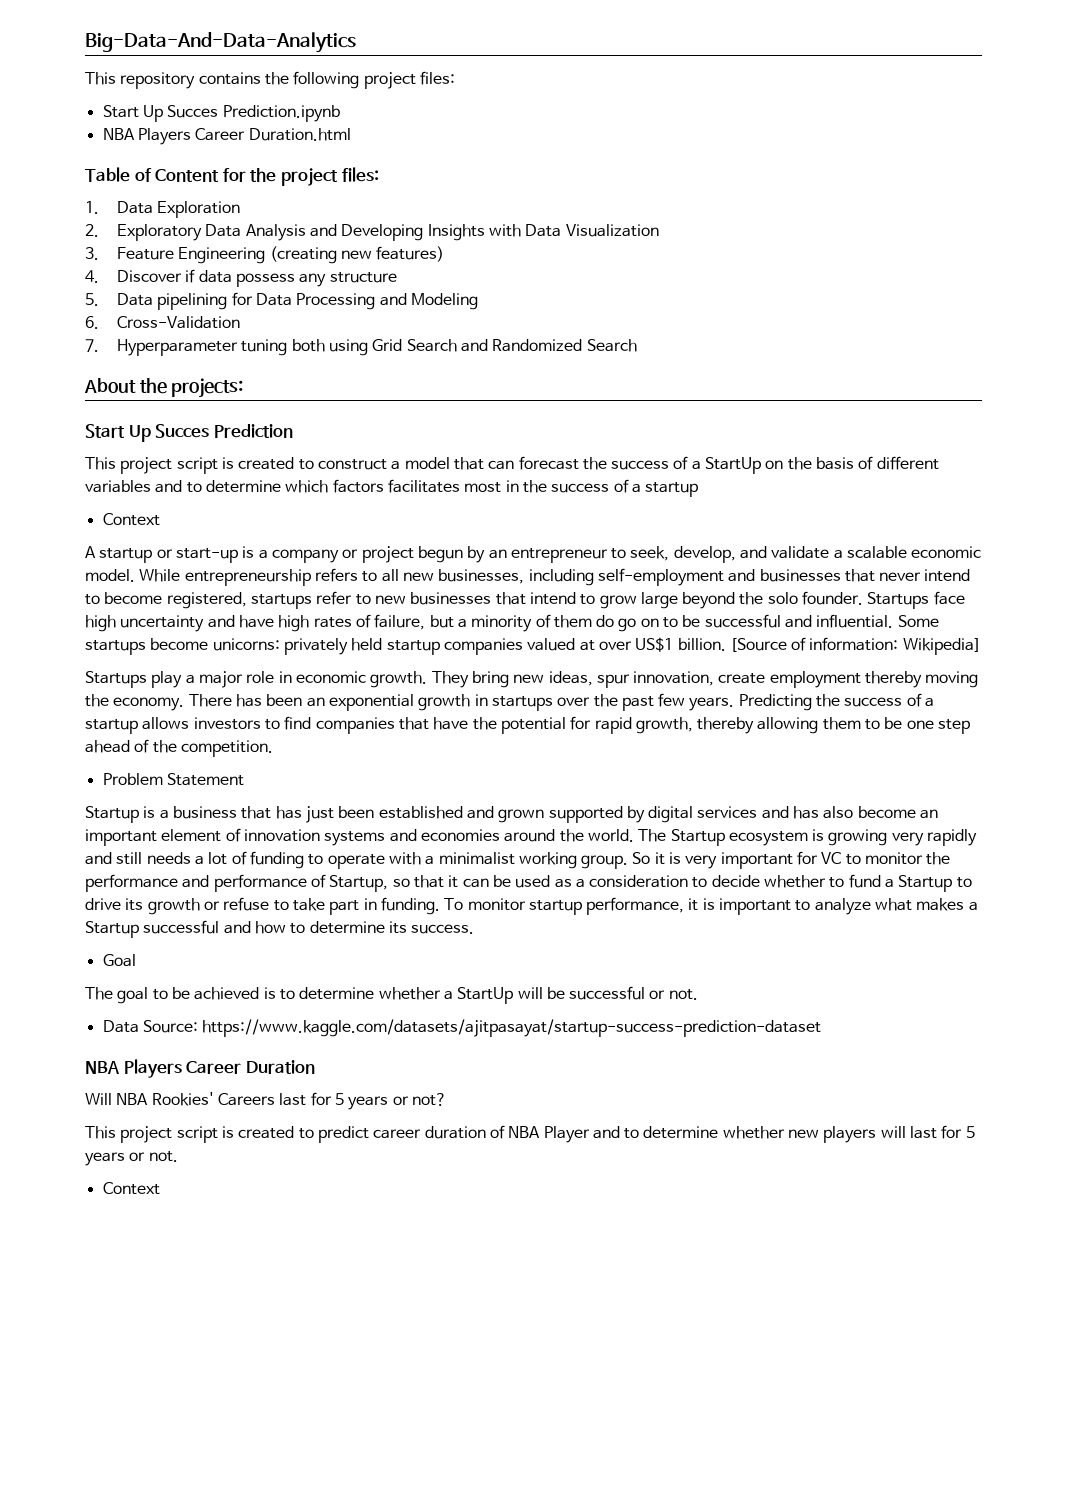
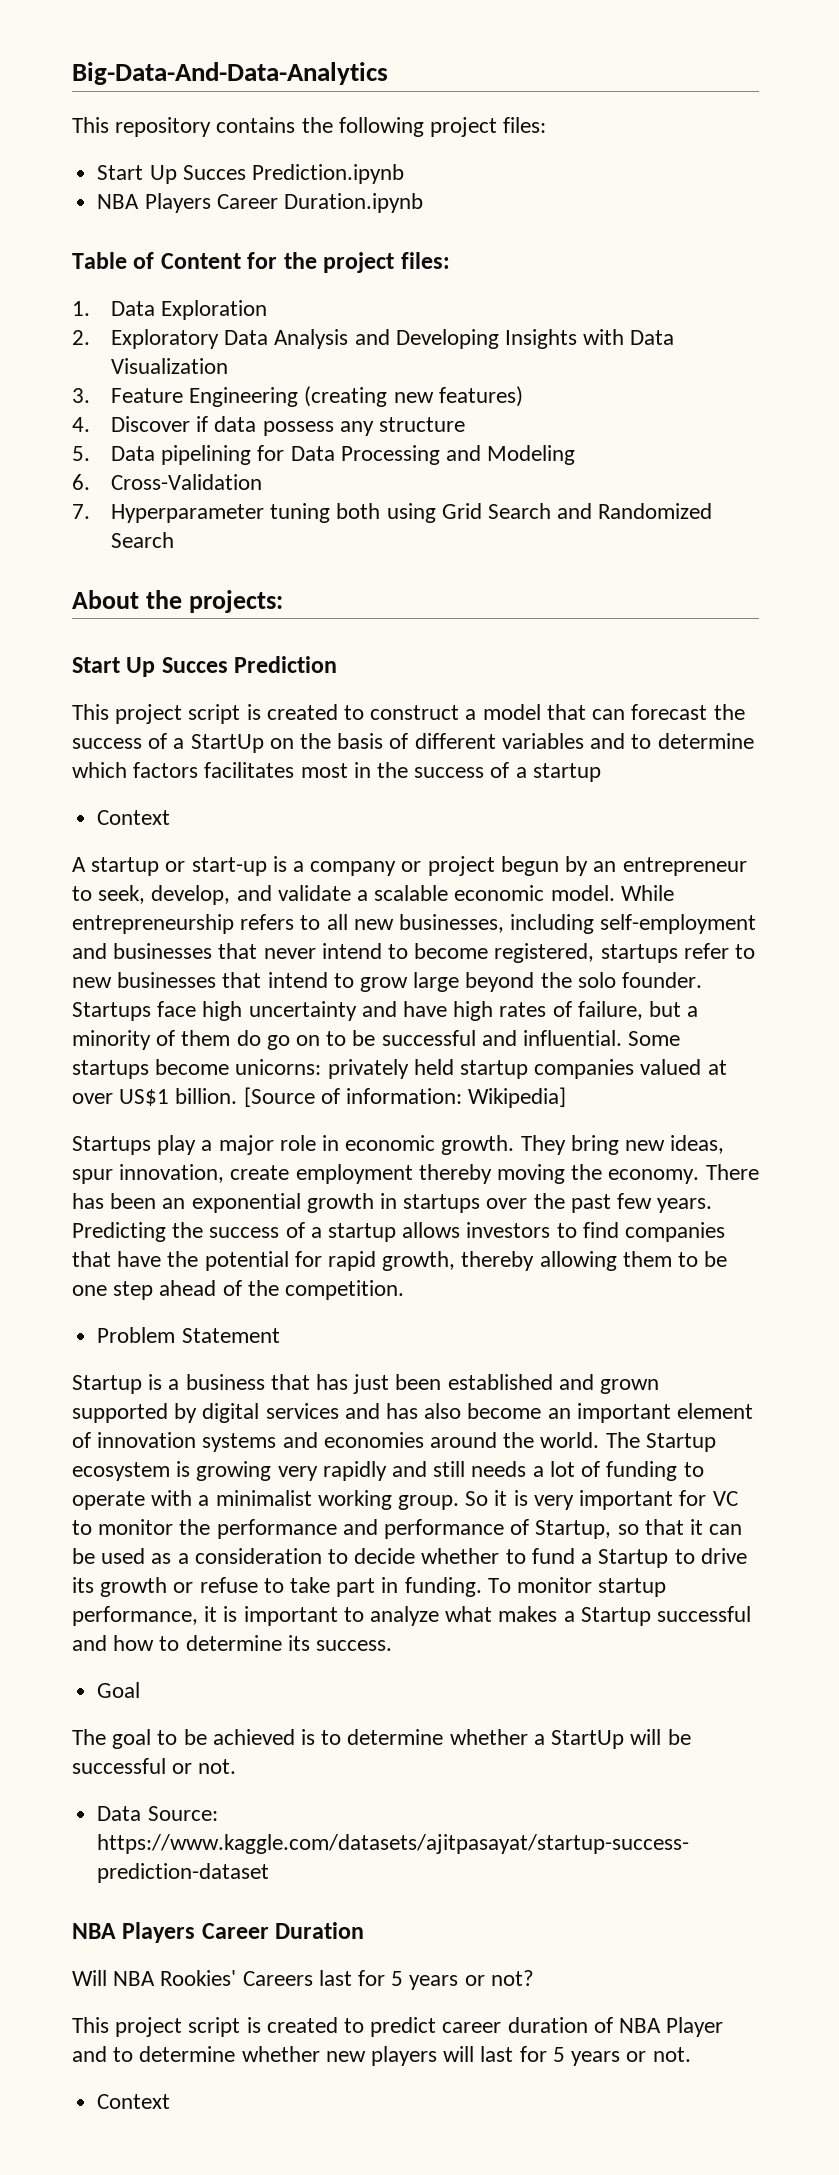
- NBA Players Career Duration.html
+ NBA Players Career Duration.ipynb

